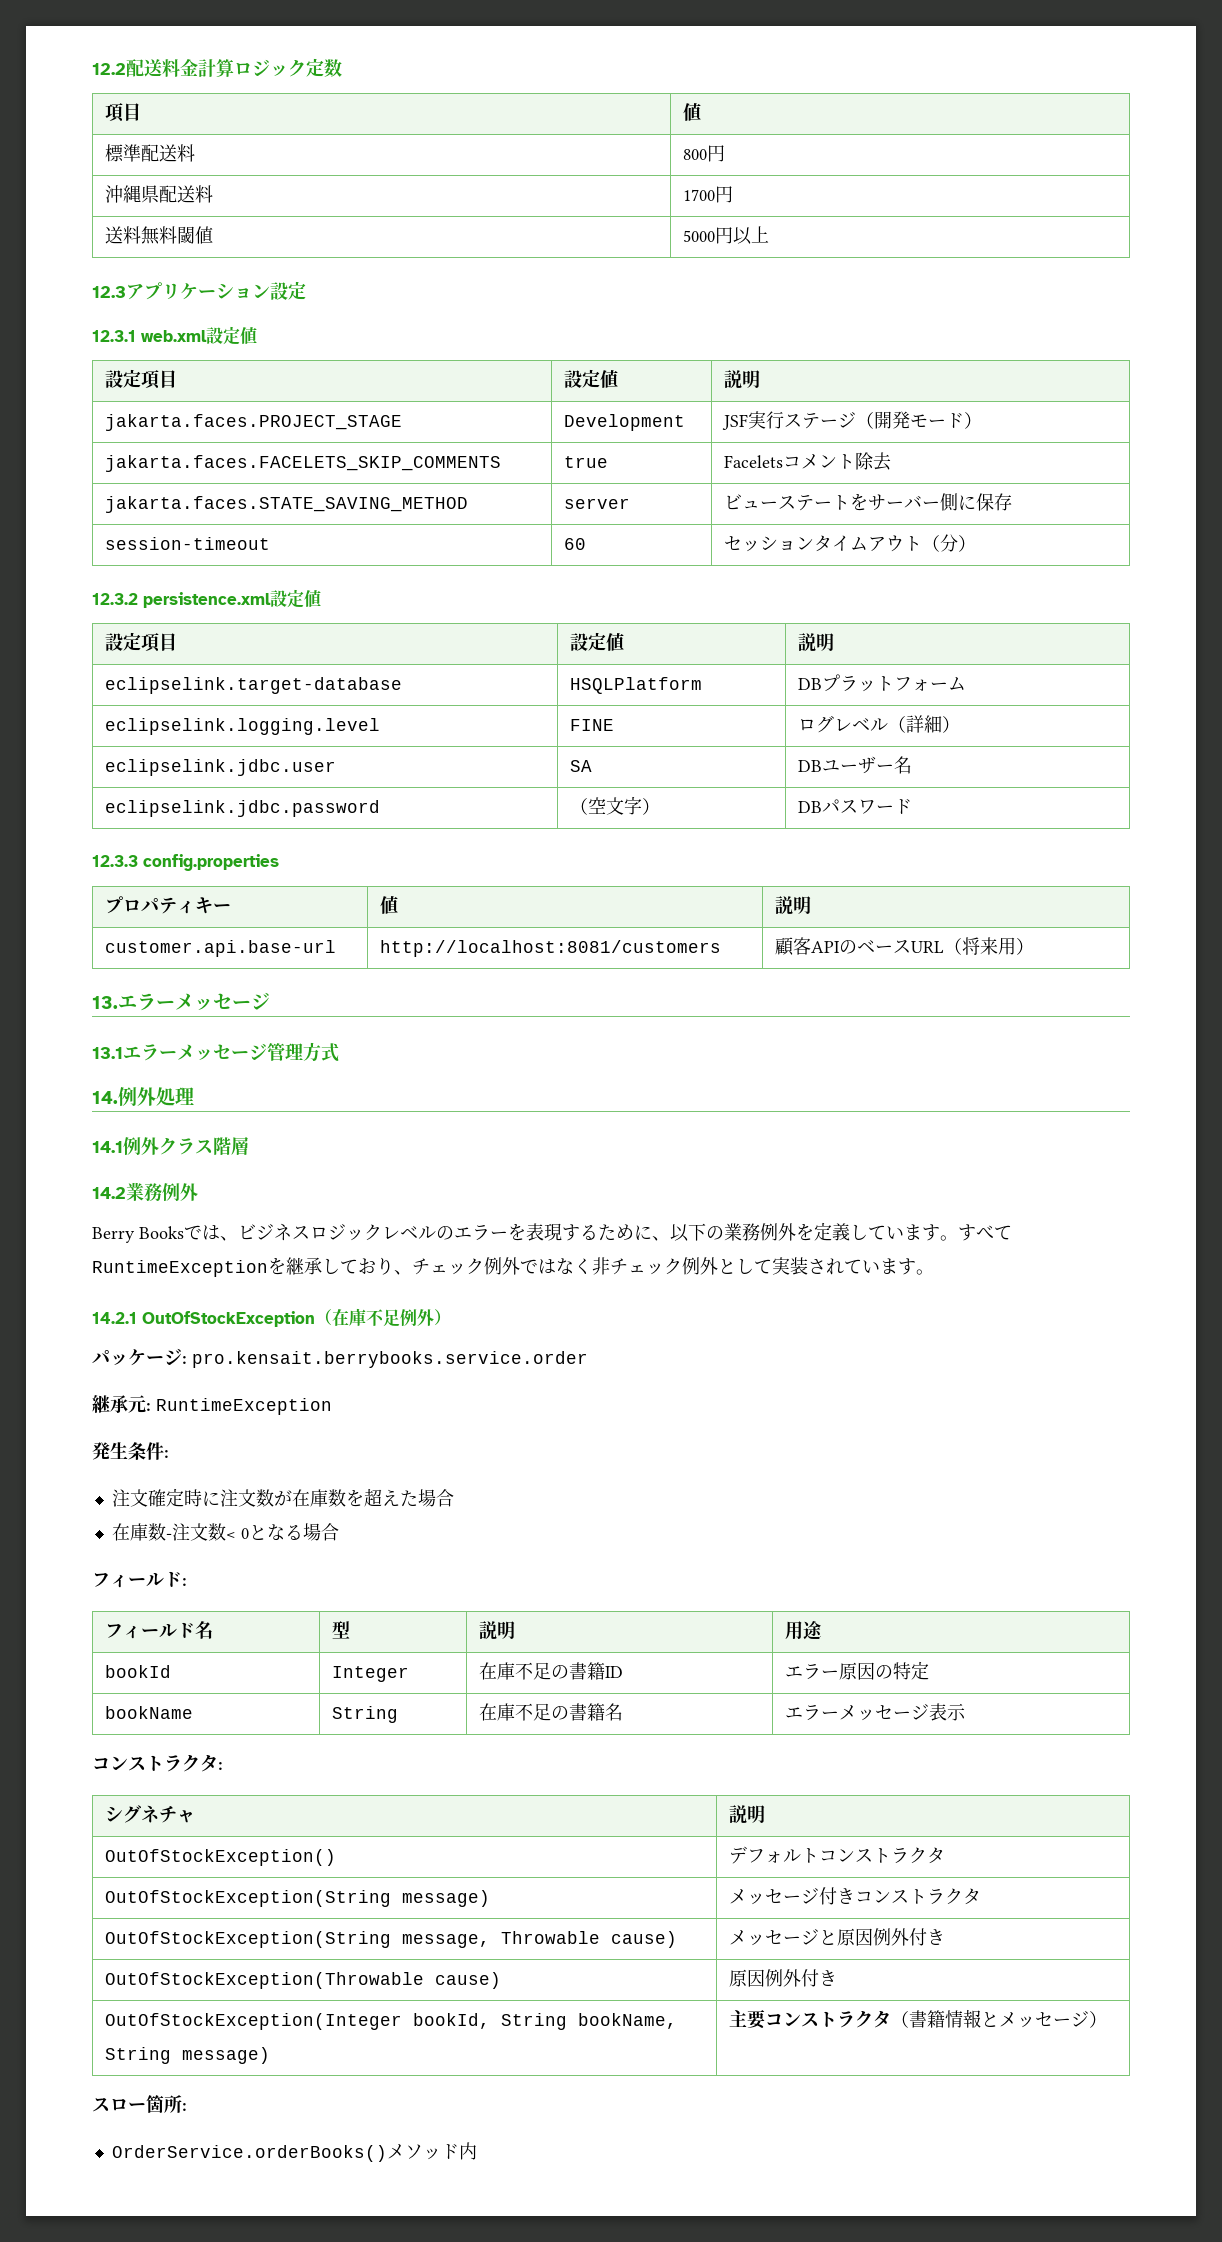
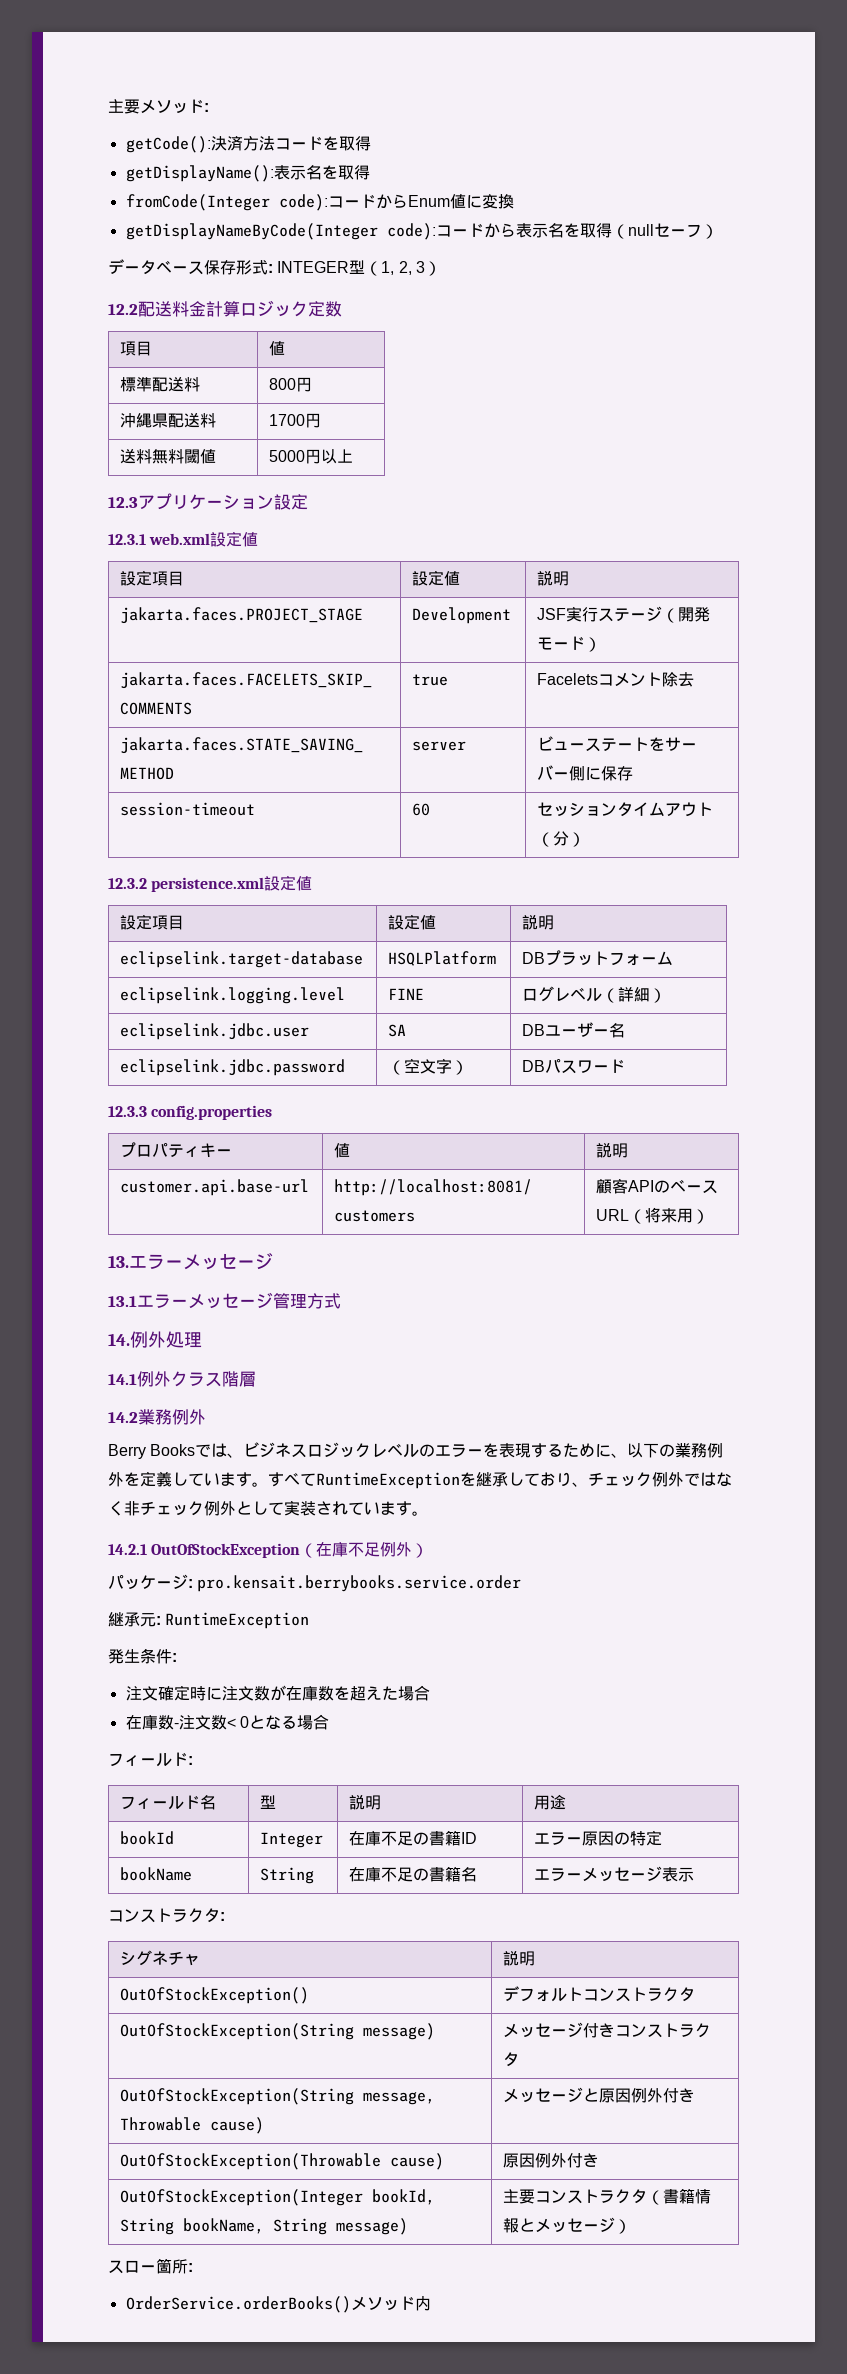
+ 主要メソッド:
+ getCode():決済方法コードを取得
+ getDisplayName():表示名を取得
+ fromCode(Integer code):コードからEnum値に変換
+ getDisplayNameByCode(Integer code):コードから表示名を取得（nullセーフ）
+ データベース保存形式: INTEGER型（1, 2, 3）

